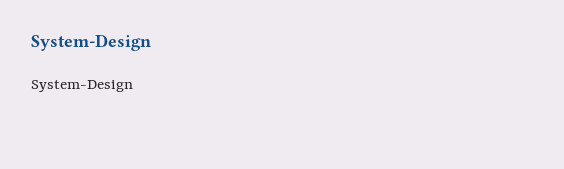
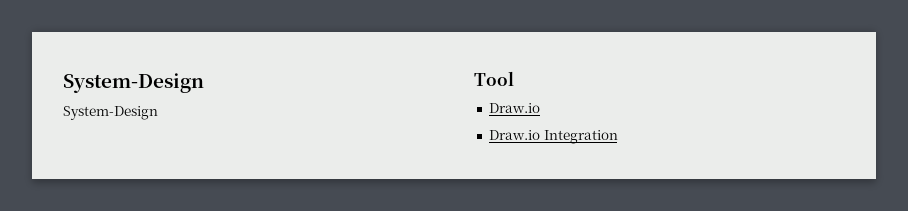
+ Tool
+ Draw.io
+ Draw.io Integration

